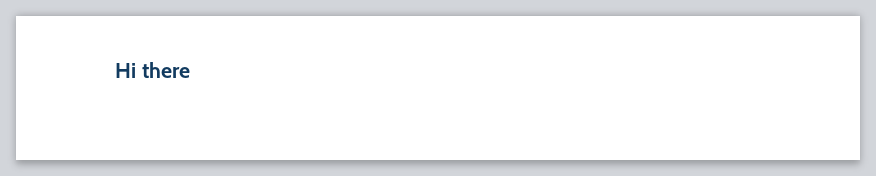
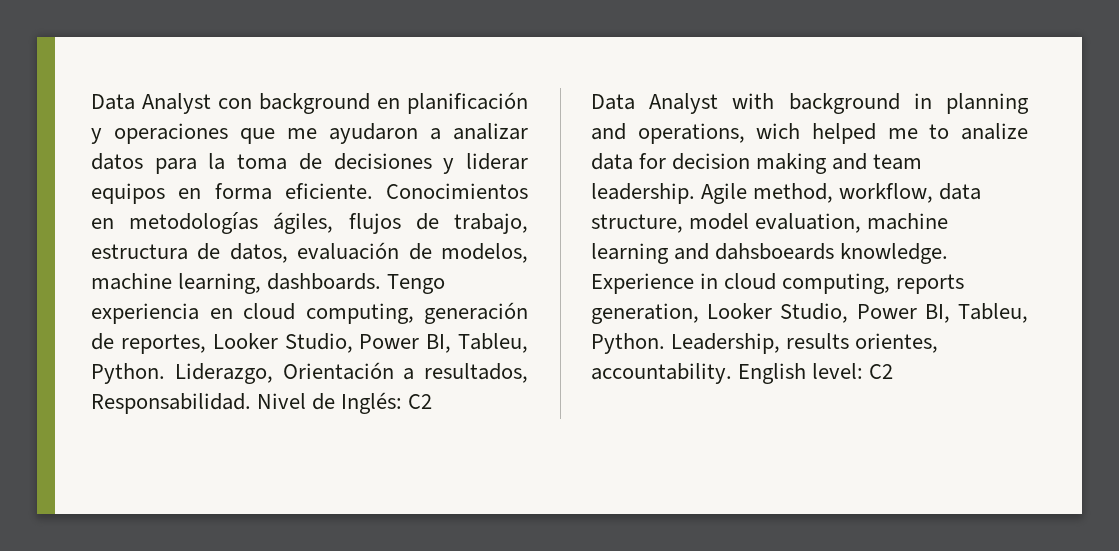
- Hi there
+ Data Analyst con background en planificación y operaciones que me ayudaron a analizar datos para la toma de decisiones y liderar equipos en forma eficiente. Conocimientos en metodologías ágiles, flujos de trabajo, estructura de datos, evaluación de modelos, machine learning, dashboards. Tengo experiencia en cloud computing, generación de reportes, Looker Studio, Power BI, Tableu, Python. Liderazgo, Orientación a resultados, Responsabilidad. Nivel de Inglés: C2
+ Data Analyst with background in planning and operations, wich helped me to analize data for decision making and team leadership. Agile method, workflow, data structure, model evaluation, machine learning and dahsboeards knowledge. Experience in cloud computing, reports generation, Looker Studio, Power BI, Tableu, Python. Leadership, results orientes, accountability. English level: C2

